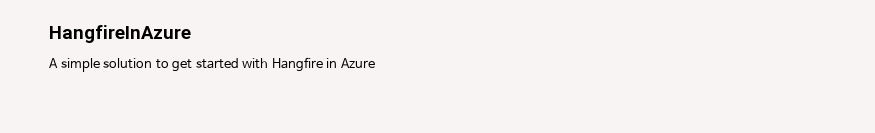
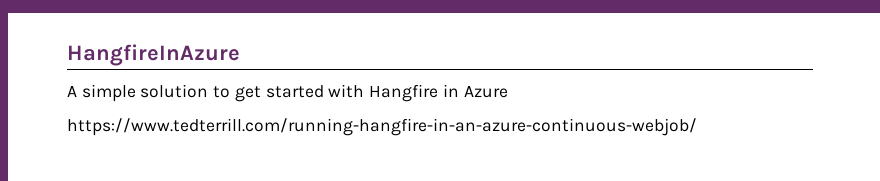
+ https://www.tedterrill.com/running-hangfire-in-an-azure-continuous-webjob/

